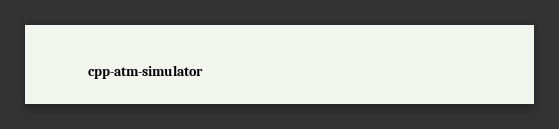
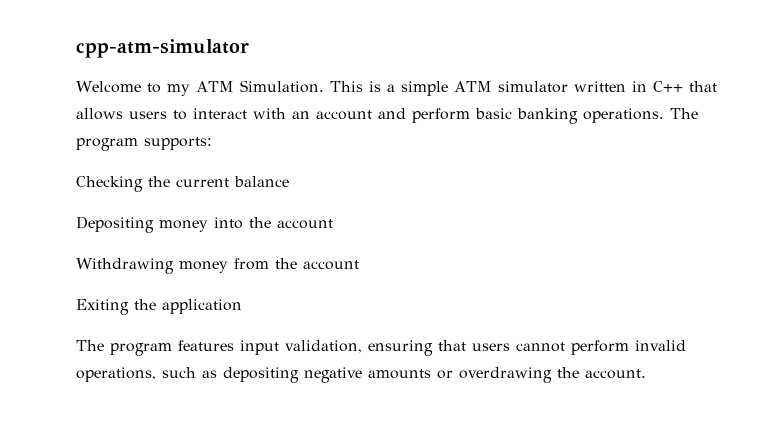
+ Welcome to my ATM Simulation. This is a simple ATM simulator written in C++ that allows users to interact with an account and perform basic banking operations. The program supports:
+ Checking the current balance
+ Depositing money into the account
+ Withdrawing money from the account
+ Exiting the application
+ The program features input validation, ensuring that users cannot perform invalid operations, such as depositing negative amounts or overdrawing the account.

